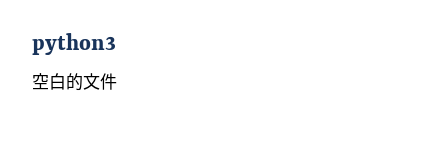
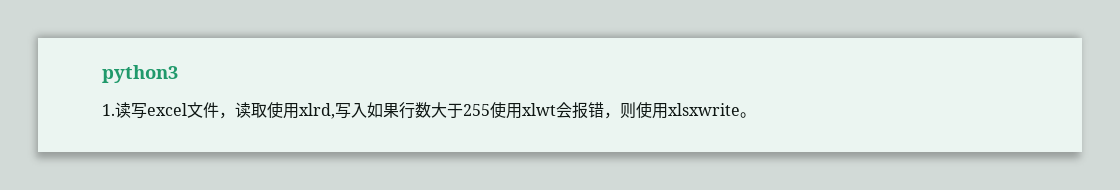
- 空白的文件
+ 1.读写excel文件，读取使用xlrd,写入如果行数大于255使用xlwt会报错，则使用xlsxwrite。

